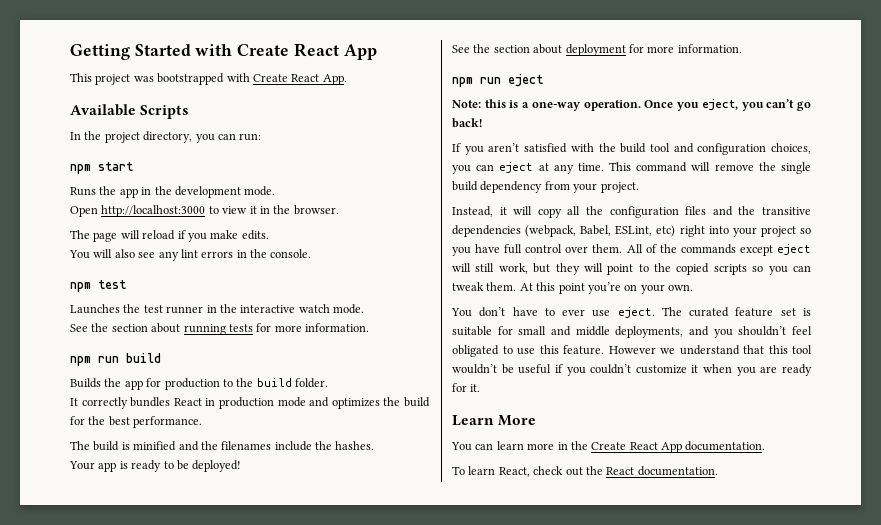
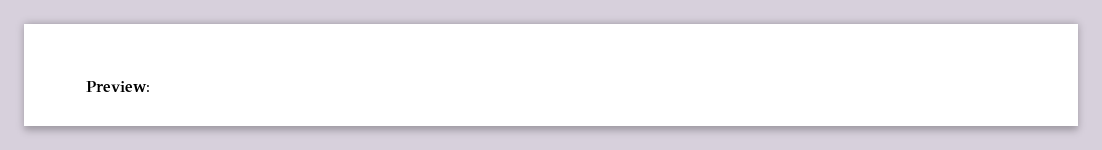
- Getting Started with Create React App
- This project was bootstrapped with Create React App.
- Available Scripts
- In the project directory, you can run:
- npm start
- Runs the app in the development mode.
- Open http://localhost:3000 to view it in the browser.
- The page will reload if you make edits.
- You will also see any lint errors in the console.
- npm test
- Launches the test runner in the interactive watch mode.
- See the section about running tests for more information.
- npm run build
- Builds the app for production to the build folder.
- It correctly bundles React in production mode and optimizes the build for the best performance.
- The build is minified and the filenames include the hashes.
- Your app is ready to be deployed!
- See the section about deployment for more information.
- npm run eject
- Note: this is a one-way operation. Once you eject, you can’t go back!
- If you aren’t satisfied with the build tool and configuration choices, you can eject at any time. This command will remove the single build dependency from your project.
- Instead, it will copy all the configuration files and the transitive dependencies (webpack, Babel, ESLint, etc) right into your project so you have full control over them. All of the commands except eject will still work, but they will point to the copied scripts so you can tweak them. At this point you’re on your own.
- You don’t have to ever use eject. The curated feature set is suitable for small and middle deployments, and you shouldn’t feel obligated to use this feature. However we understand that this tool wouldn’t be useful if you couldn’t customize it when you are ready for it.
- Learn More
- You can learn more in the Create React App documentation.
- To learn React, check out the React documentation.
+ Preview:

